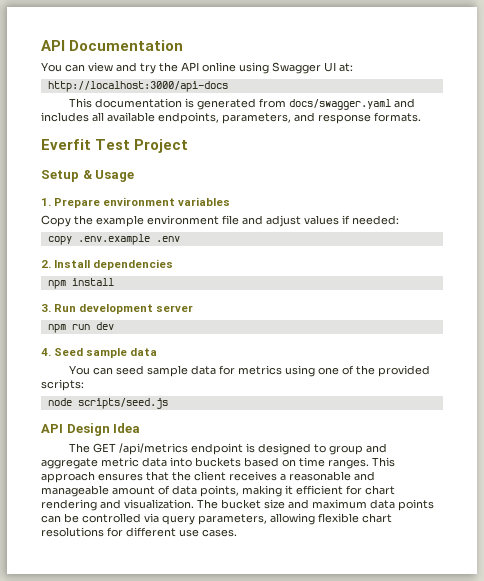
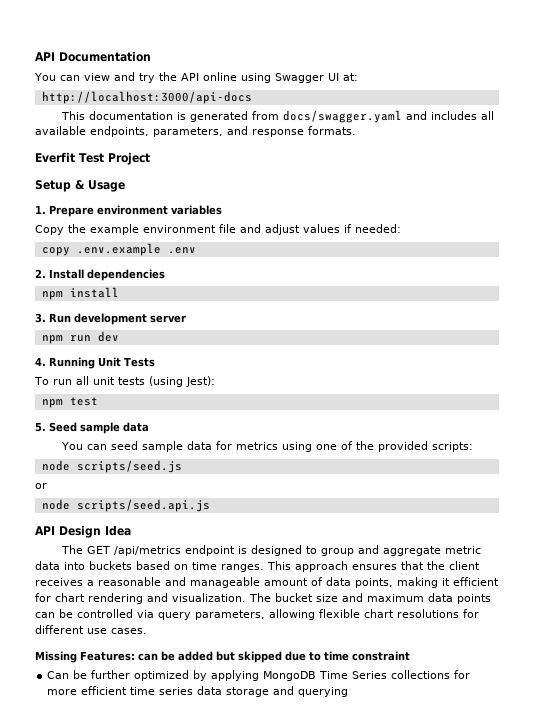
- 4. Seed sample data
+ 4. Running Unit Tests
+ To run all unit tests (using Jest):
+ npm test
+ 5. Seed sample data
+ or
+ node scripts/seed.api.js
+ Missing Features: can be added but skipped due to time constraint
+ Can be further optimized by applying MongoDB Time Series collections for more efficient time series data storage and querying

